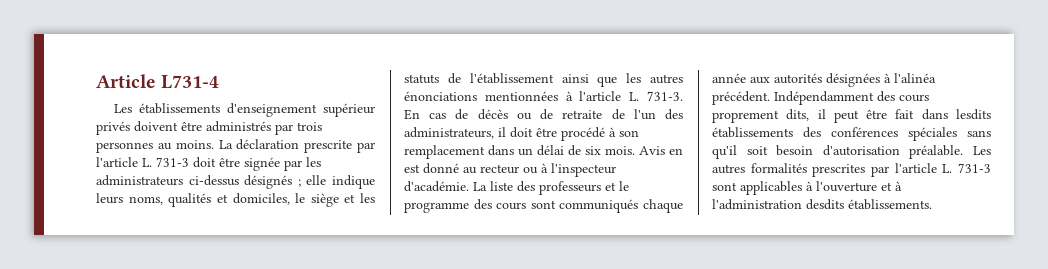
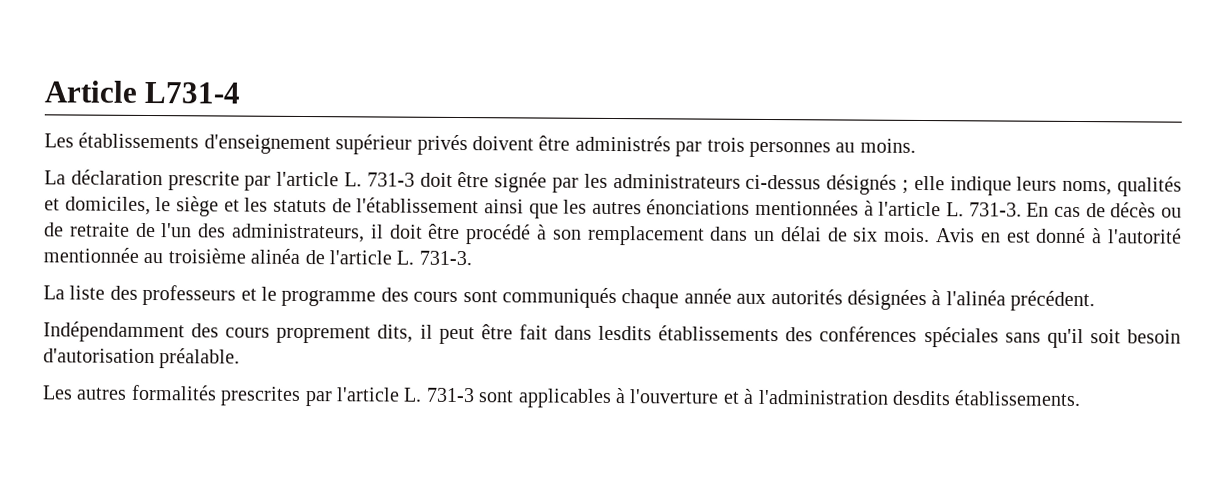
- Les établissements d'enseignement supérieur privés doivent être administrés par trois personnes au moins. La déclaration prescrite par l'article L. 731-3 doit être signée par les administrateurs ci-dessus désignés ; elle indique leurs noms, qualités et domiciles, le siège et les statuts de l'établissement ainsi que les autres énonciations mentionnées à l'article L. 731-3.
+ Les établissements d'enseignement supérieur privés doivent être administrés par trois personnes au moins.
+ La déclaration prescrite par l'article L. 731-3 doit être signée par les administrateurs ci-dessus désignés ; elle indique leurs noms, qualités et domiciles, le siège et les statuts de l'établissement ainsi que les autres énonciations mentionnées à l'article L. 731-3.
- Avis en est donné au recteur ou à l'inspecteur d'académie. La liste des professeurs et le programme des cours sont communiqués chaque année aux autorités désignées à l'alinéa précédent. Indépendamment des cours proprement dits, il peut être fait dans lesdits établissements des conférences spéciales sans qu'il soit besoin d'autorisation préalable. Les autres formalités prescrites par l'article L. 731-3 sont applicables à l'ouverture et à l'administration desdits établissements.
+ Avis en est donné à l'autorité mentionnée au troisième alinéa de l'article L. 731-3.
+ La liste des professeurs et le programme des cours sont communiqués chaque année aux autorités désignées à l'alinéa précédent.
+ Indépendamment des cours proprement dits, il peut être fait dans lesdits établissements des conférences spéciales sans qu'il soit besoin d'autorisation préalable.
+ Les autres formalités prescrites par l'article L. 731-3 sont applicables à l'ouverture et à l'administration desdits établissements.

